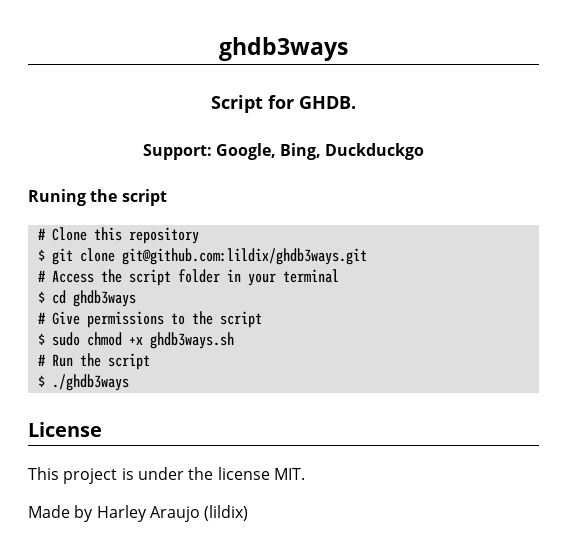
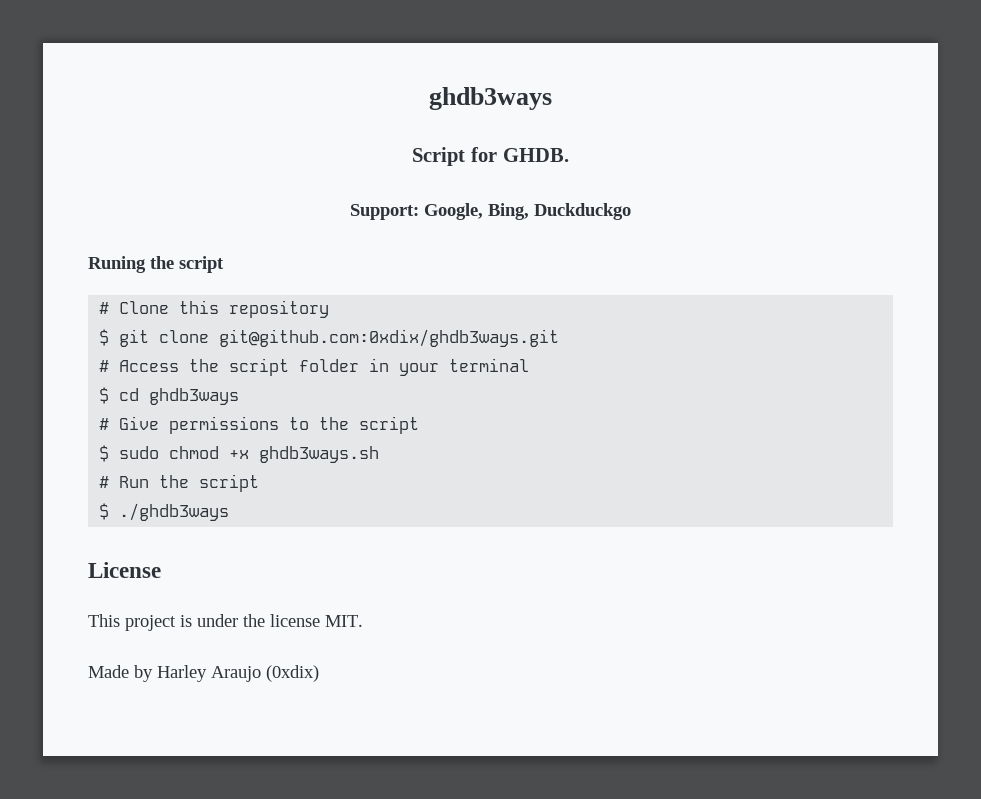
- $ git clone git@github.com:lildix/ghdb3ways.git
+ $ git clone git@github.com:0xdix/ghdb3ways.git
- Made by Harley Araujo (lildix)
+ Made by Harley Araujo (0xdix)

